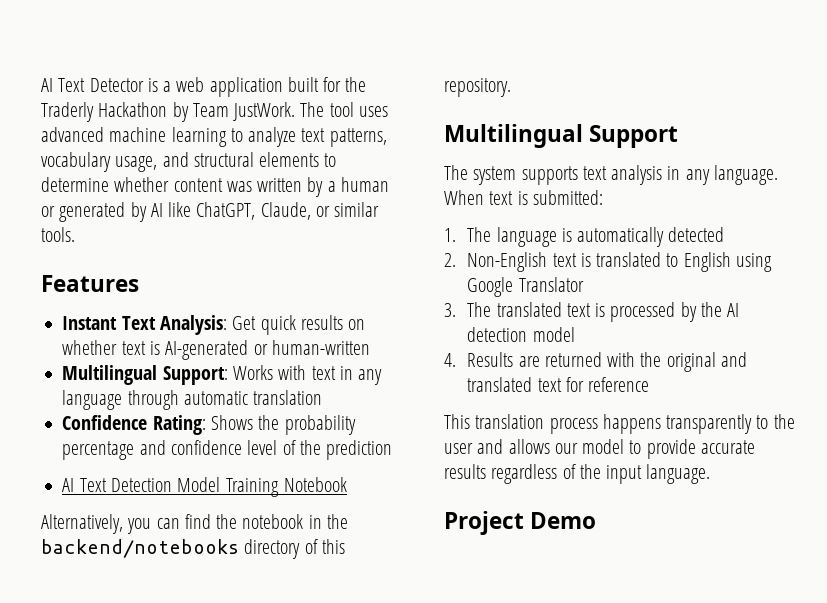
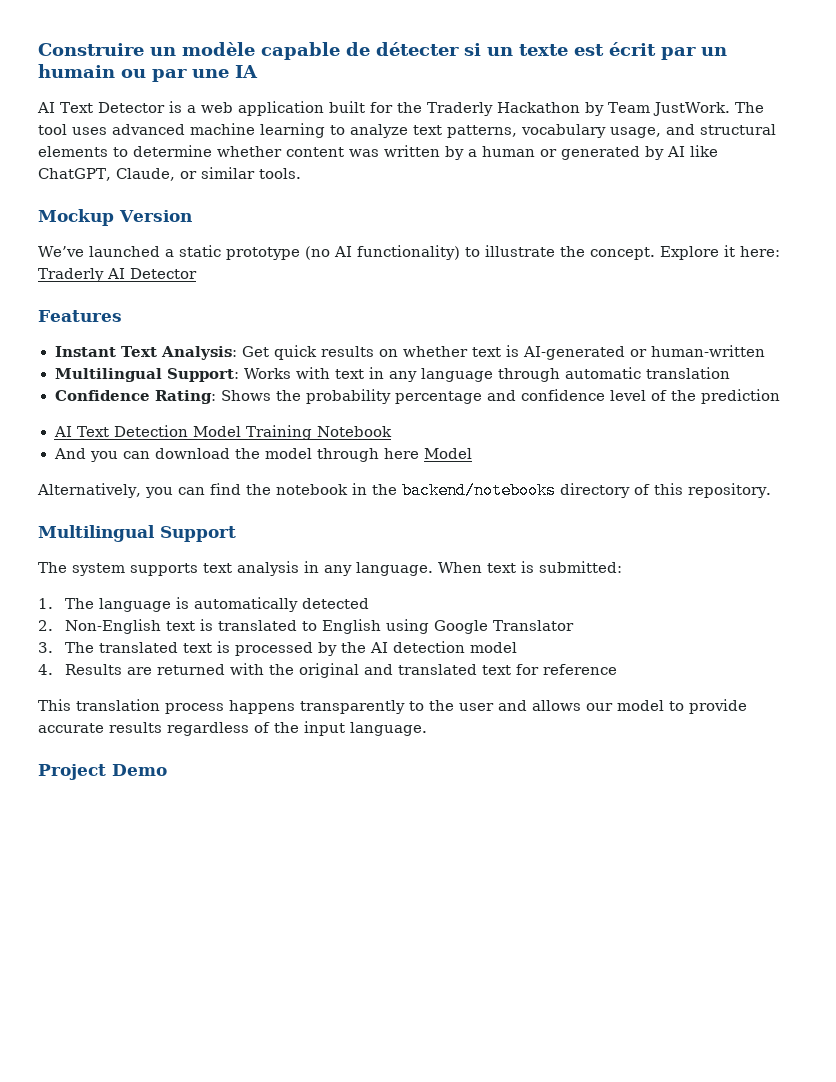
+ Construire un modèle capable de détecter si un texte est écrit par un humain ou par une IA
+ Mockup Version
+ We’ve launched a static prototype (no AI functionality) to illustrate the concept. Explore it here: Traderly AI Detector
+ And you can download the model through here Model

